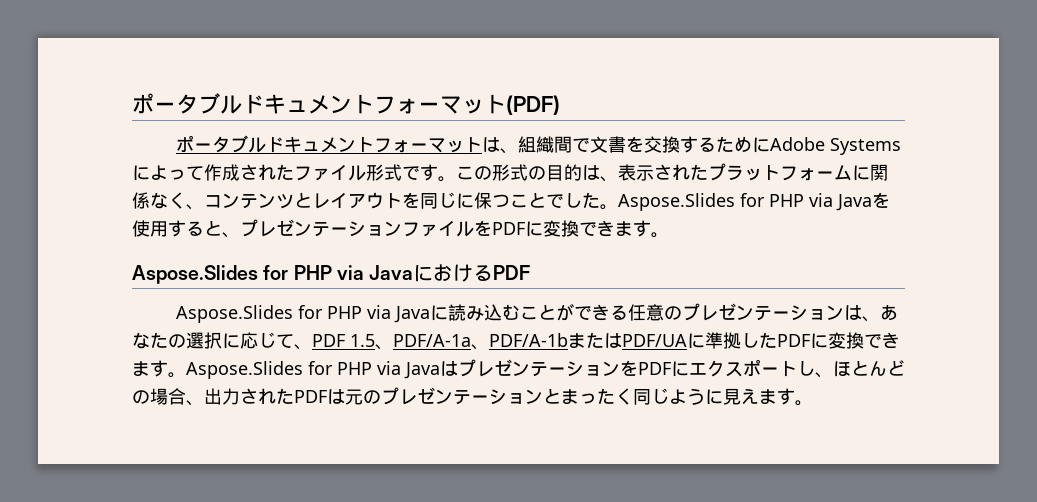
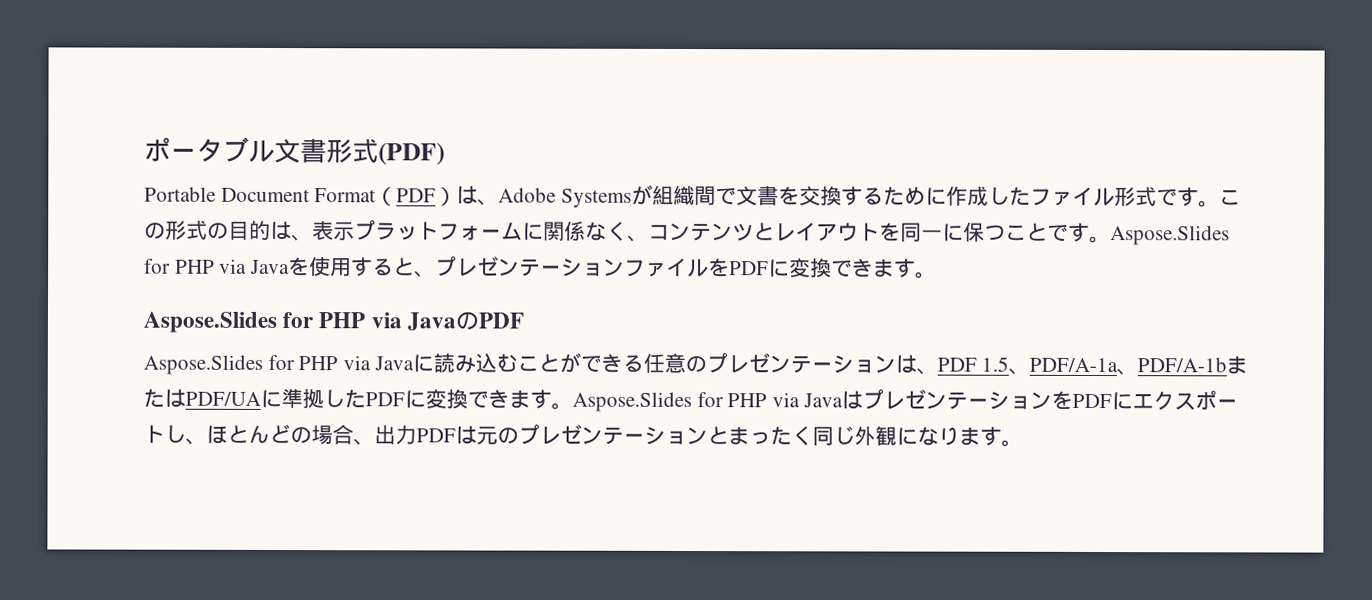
- ポータブルドキュメントフォーマット(PDF)
- ポータブルドキュメントフォーマットは、組織間で文書を交換するためにAdobe Systemsによって作成されたファイル形式です。
+ ポータブル文書形式(PDF)
+ Portable Document Format（PDF）は、Adobe Systemsが組織間で文書を交換するために作成したファイル形式です。
- この形式の目的は、表示されたプラットフォームに関係なく、コンテンツとレイアウトを同じに保つことでした。
+ この形式の目的は、表示プラットフォームに関係なく、コンテンツとレイアウトを同一に保つことです。
- Aspose.Slides for PHP via JavaにおけるPDF
+ Aspose.Slides for PHP via JavaのPDF
- Aspose.Slides for PHP via Javaに読み込むことができる任意のプレゼンテーションは、あなたの選択に応じて、PDF 1.5、PDF/A-1a、PDF/A-1bまたはPDF/UAに準拠したPDFに変換できます。
+ Aspose.Slides for PHP via Javaに読み込むことができる任意のプレゼンテーションは、PDF 1.5、PDF/A-1a、PDF/A-1bまたはPDF/UAに準拠したPDFに変換できます。
- Aspose.Slides for PHP via JavaはプレゼンテーションをPDFにエクスポートし、ほとんどの場合、出力されたPDFは元のプレゼンテーションとまったく同じように見えます。
+ Aspose.Slides for PHP via JavaはプレゼンテーションをPDFにエクスポートし、ほとんどの場合、出力PDFは元のプレゼンテーションとまったく同じ外観になります。

